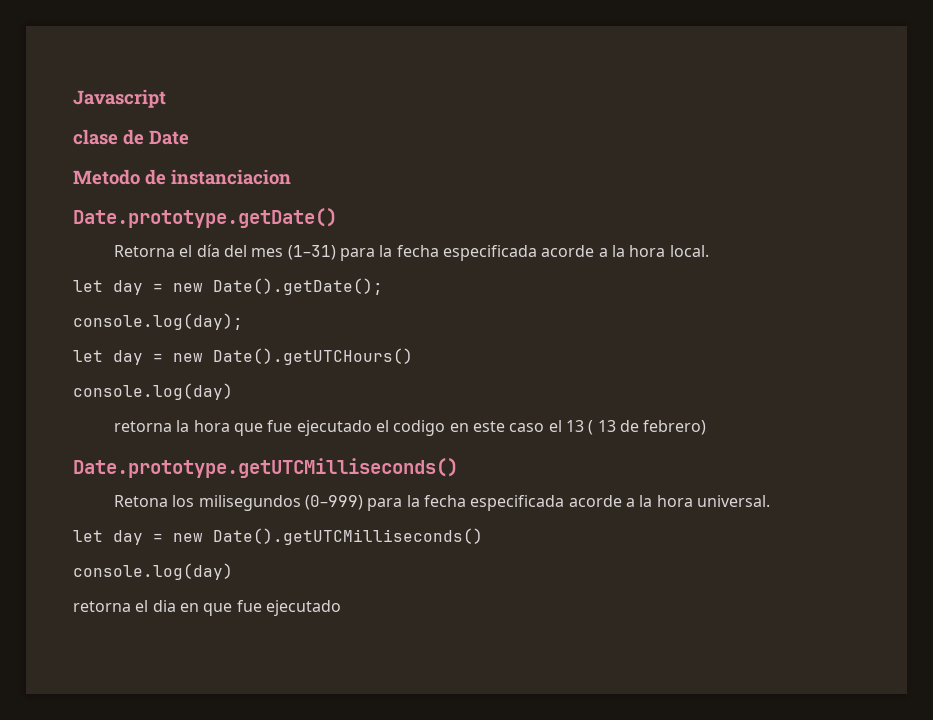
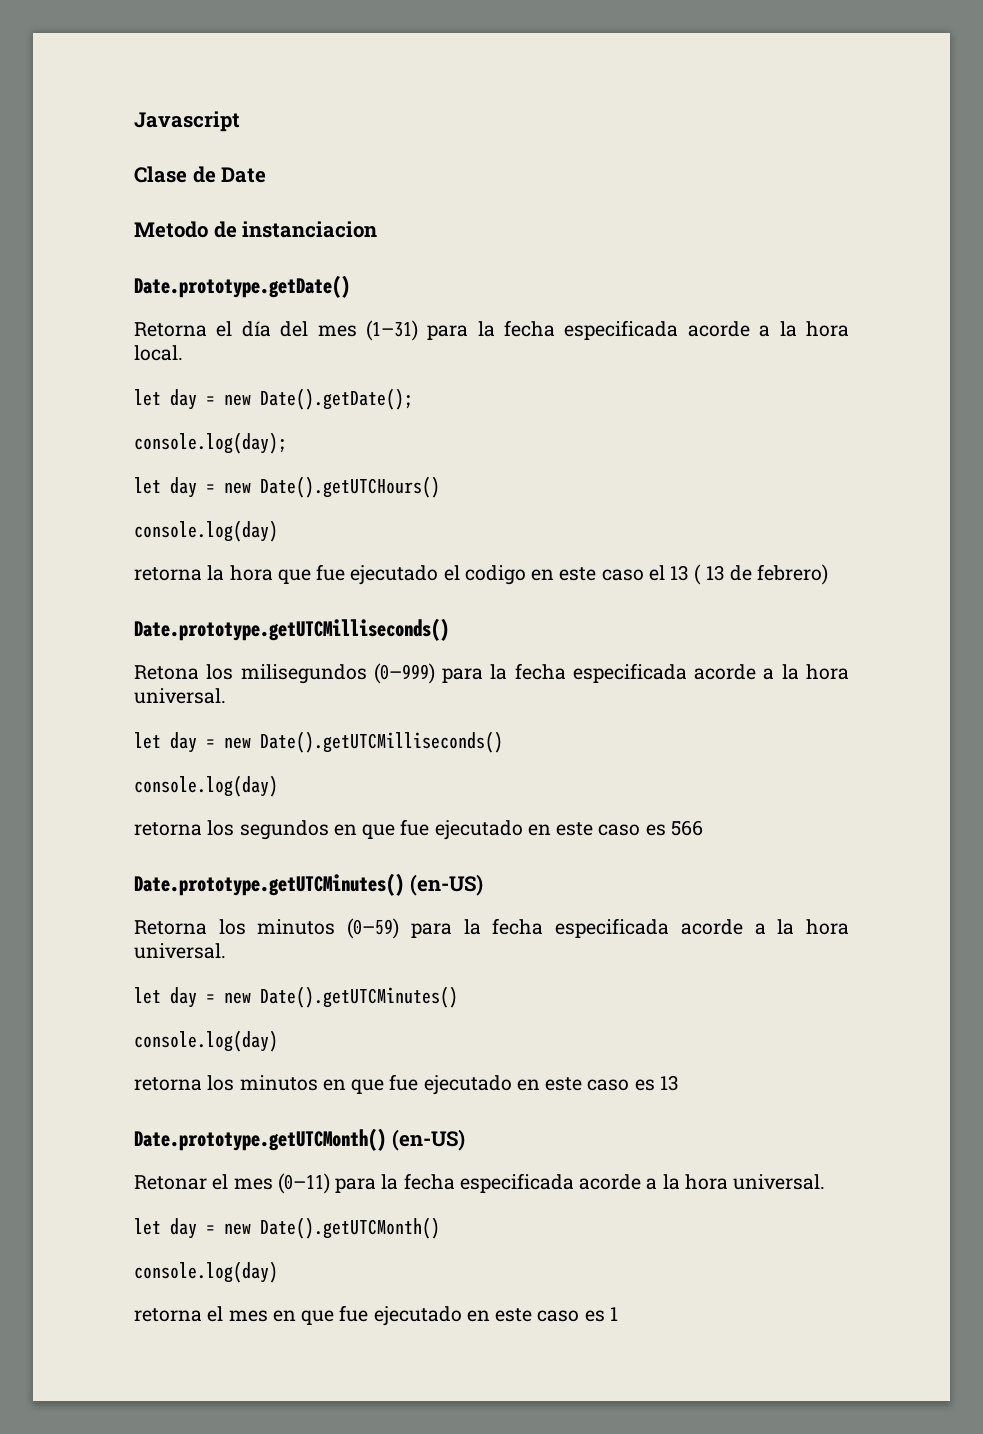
- clase de Date
+ Clase de Date
- retorna el dia en que fue ejecutado
+ retorna los segundos en que fue ejecutado en este caso es 566
+ Date.prototype.getUTCMinutes() (en-US)
+ Retorna los minutos (0–59) para la fecha especificada acorde a la hora universal.
+ let day = new Date().getUTCMinutes()
+ console.log(day)
+ retorna los minutos en que fue ejecutado en este caso es 13
+ Date.prototype.getUTCMonth() (en-US)
+ Retonar el mes (0–11) para la fecha especificada acorde a la hora universal.
+ let day = new Date().getUTCMonth()
+ console.log(day)
+ retorna el mes en que fue ejecutado en este caso es 1

